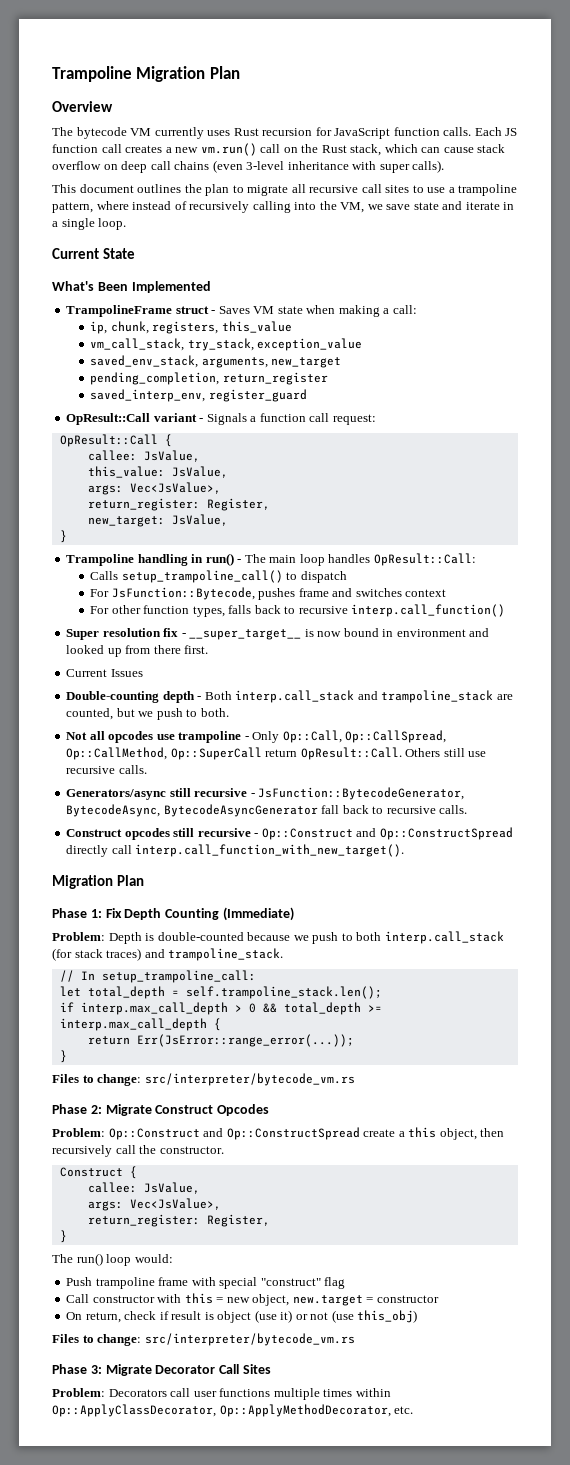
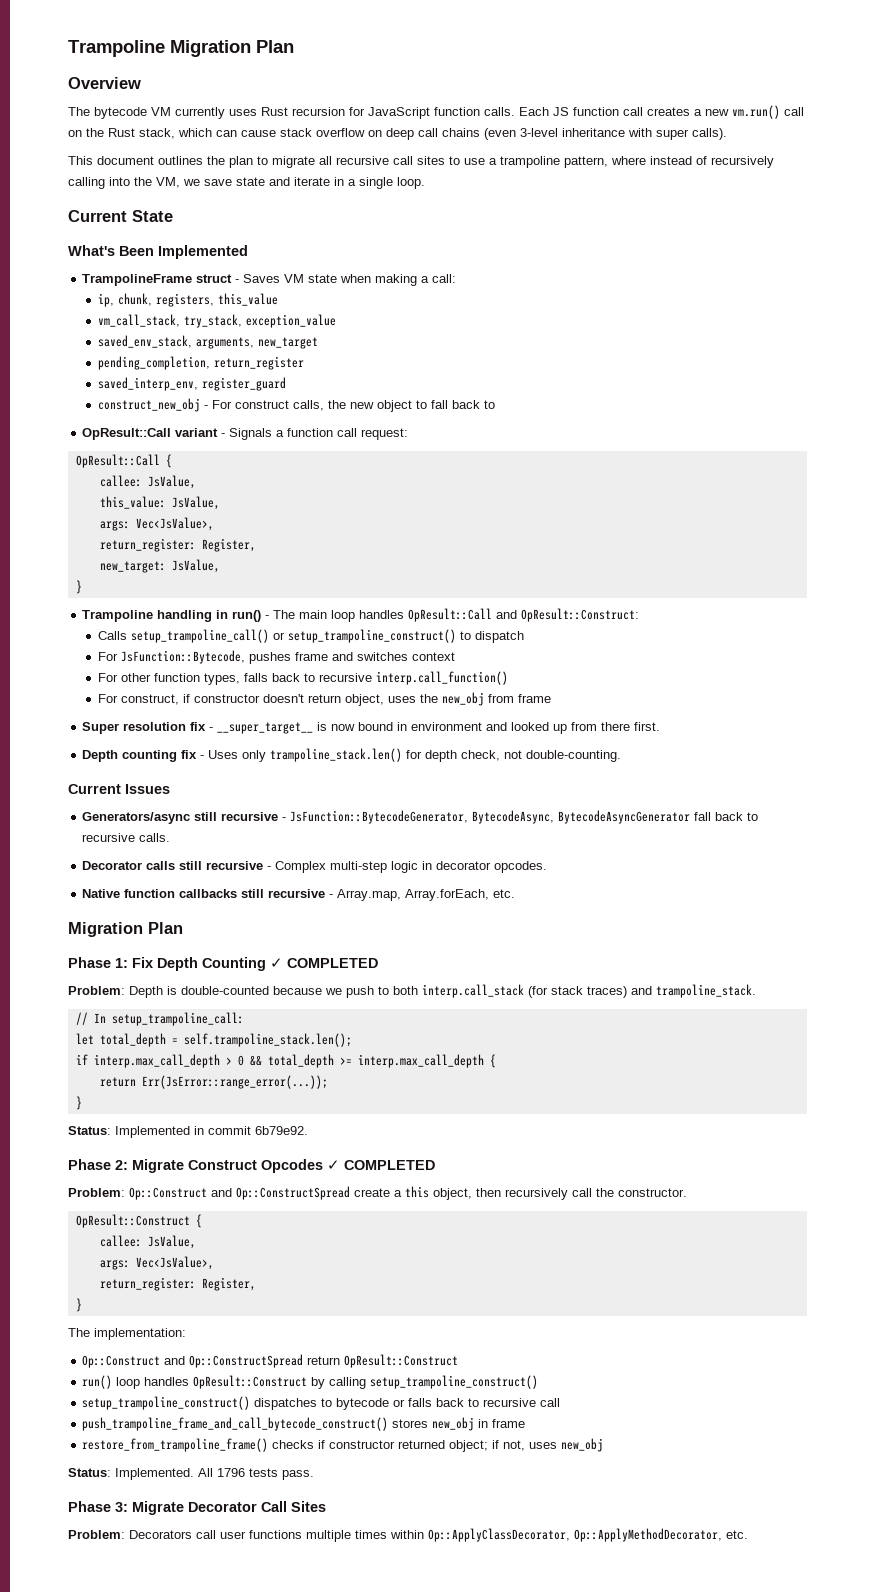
+ construct_new_obj - For construct calls, the new object to fall back to
- Trampoline handling in run() - The main loop handles OpResult::Call:
+ Trampoline handling in run() - The main loop handles OpResult::Call and OpResult::Construct:
- Calls setup_trampoline_call() to dispatch
+ Calls setup_trampoline_call() or setup_trampoline_construct() to dispatch
+ For construct, if constructor doesn't return object, uses the new_obj from frame
+ Depth counting fix - Uses only trampoline_stack.len() for depth check, not double-counting.
  Current Issues
- Double-counting depth - Both interp.call_stack and trampoline_stack are counted, but we push to both.
- Not all opcodes use trampoline - Only Op::Call, Op::CallSpread, Op::CallMethod, Op::SuperCall return OpResult::Call. Others still use recursive calls.
- Construct opcodes still recursive - Op::Construct and Op::ConstructSpread directly call interp.call_function_with_new_target().
+ Decorator calls still recursive - Complex multi-step logic in decorator opcodes.
+ Native function callbacks still recursive - Array.map, Array.forEach, etc.
- Phase 1: Fix Depth Counting (Immediate)
+ Phase 1: Fix Depth Counting ✓ COMPLETED
  return Err(JsError::range_error(...));
  }
- Files to change: src/interpreter/bytecode_vm.rs
+ Status: Implemented in commit 6b79e92.
- Phase 2: Migrate Construct Opcodes
+ Phase 2: Migrate Construct Opcodes ✓ COMPLETED
- Construct {
+ OpResult::Construct {
- The run() loop would:
- Push trampoline frame with special "construct" flag
- Call constructor with this = new object, new.target = constructor
- On return, check if result is object (use it) or not (use this_obj)
- Files to change: src/interpreter/bytecode_vm.rs
+ The implementation:
+ Op::Construct and Op::ConstructSpread return OpResult::Construct
+ run() loop handles OpResult::Construct by calling setup_trampoline_construct()
+ setup_trampoline_construct() dispatches to bytecode or falls back to recursive call
+ push_trampoline_frame_and_call_bytecode_construct() stores new_obj in frame
+ restore_from_trampoline_frame() checks if constructor returned object; if not, uses new_obj
+ Status: Implemented. All 1796 tests pass.

